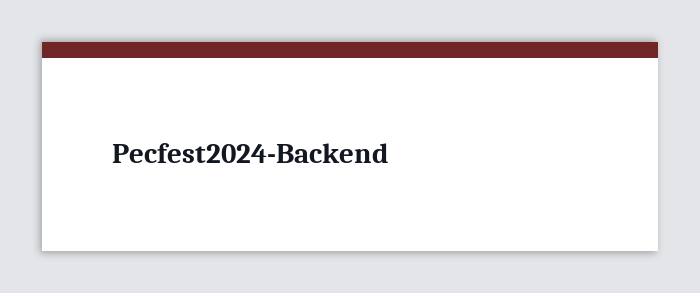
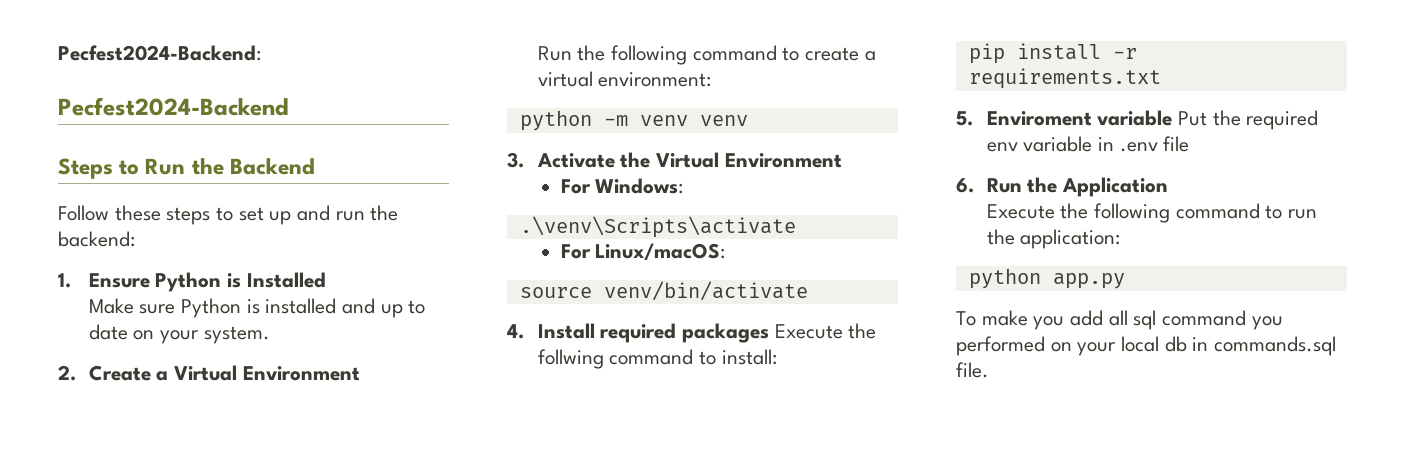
+ Pecfest2024-Backend:
+ Steps to Run the Backend
+ Follow these steps to set up and run the backend:
+ 1. Ensure Python is Installed
+ Make sure Python is installed and up to date on your system.
+ 2. Create a Virtual Environment
+ Run the following command to create a virtual environment:
+ python -m venv venv
+ 3. Activate the Virtual Environment
+ For Windows:
+ .\venv\Scripts\activate
+ For Linux/macOS:
+ source venv/bin/activate
+ 4. Install required packages Execute the follwing command to install:
+ pip install -r requirements.txt
+ 5. Enviroment variable Put the required env variable in .env file
+ 6. Run the Application
+ Execute the following command to run the application:
+ python app.py
+ To make you add all sql command you performed on your local db in commands.sql file.

